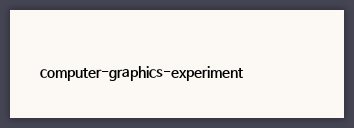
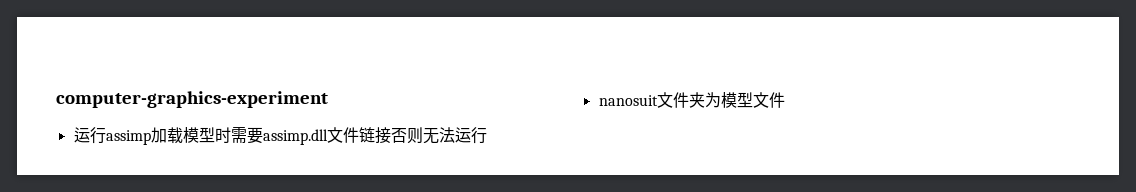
+ 运行assimp加载模型时需要assimp.dll文件链接否则无法运行
+ nanosuit文件夹为模型文件

